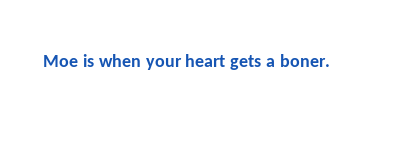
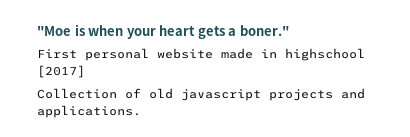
- Moe is when your heart gets a boner.
+ "Moe is when your heart gets a boner."
+ First personal website made in highschool [2017]
+ Collection of old javascript projects and applications.

